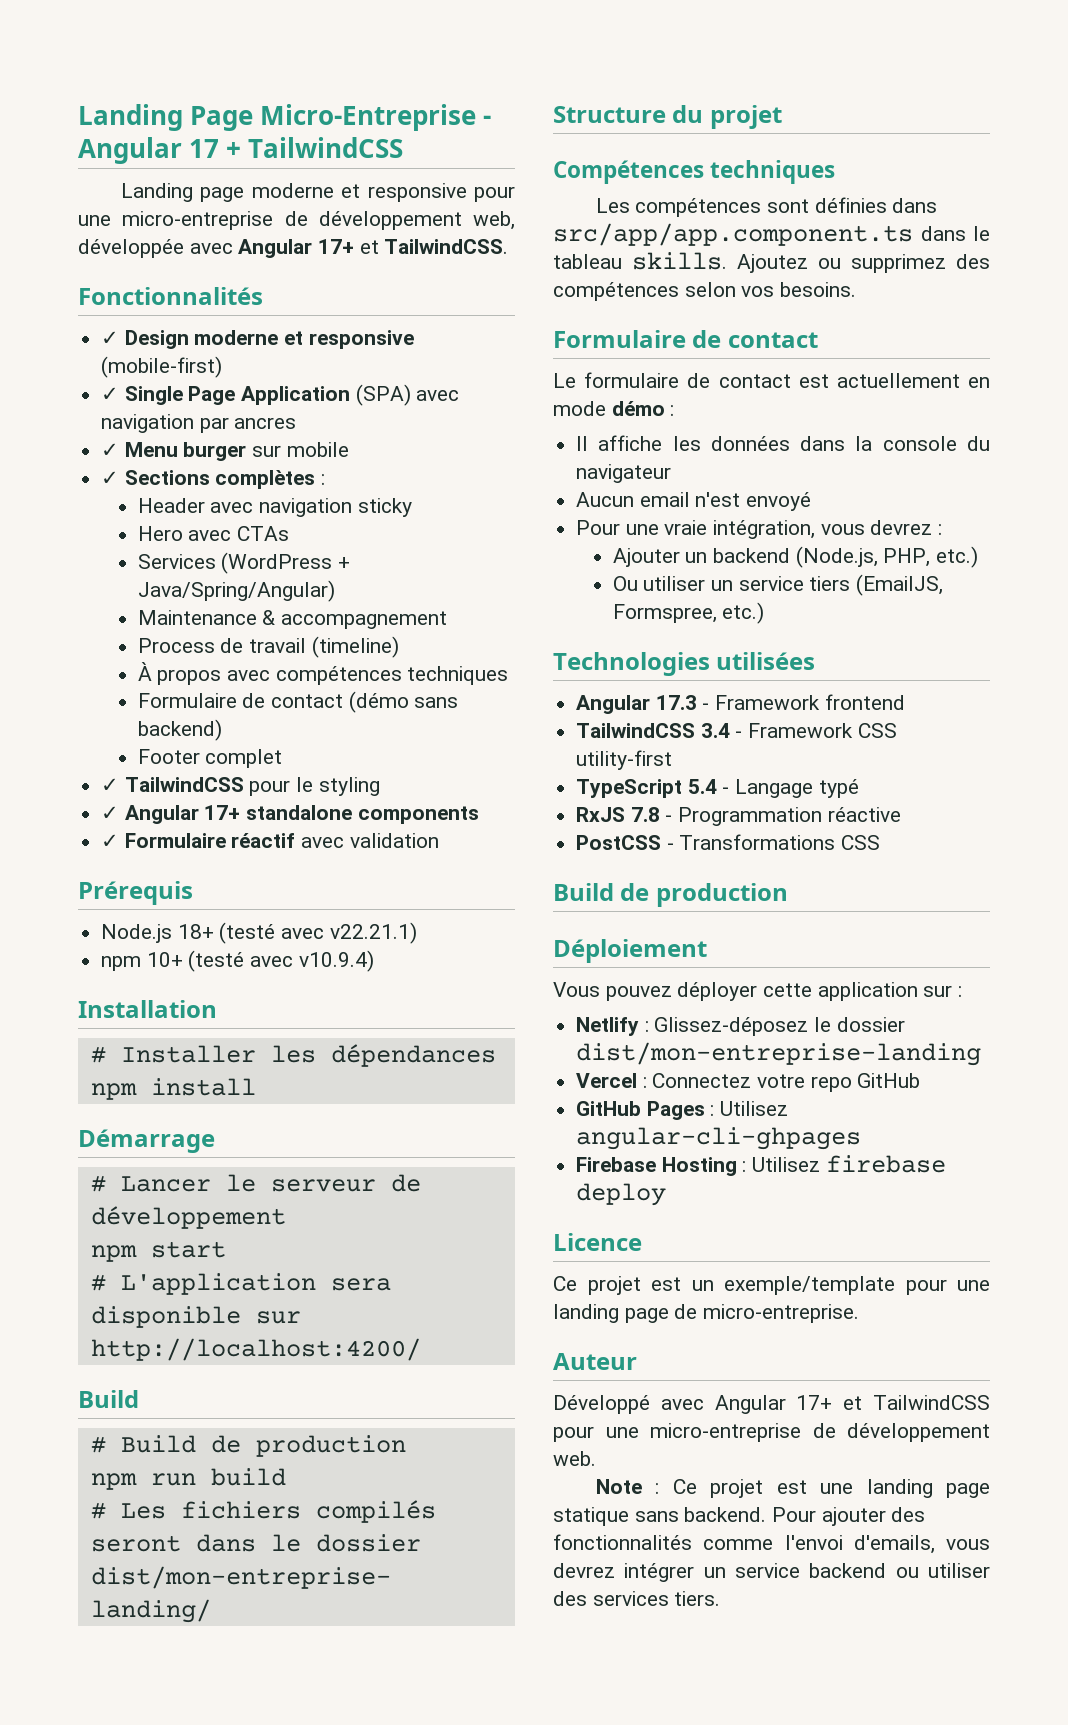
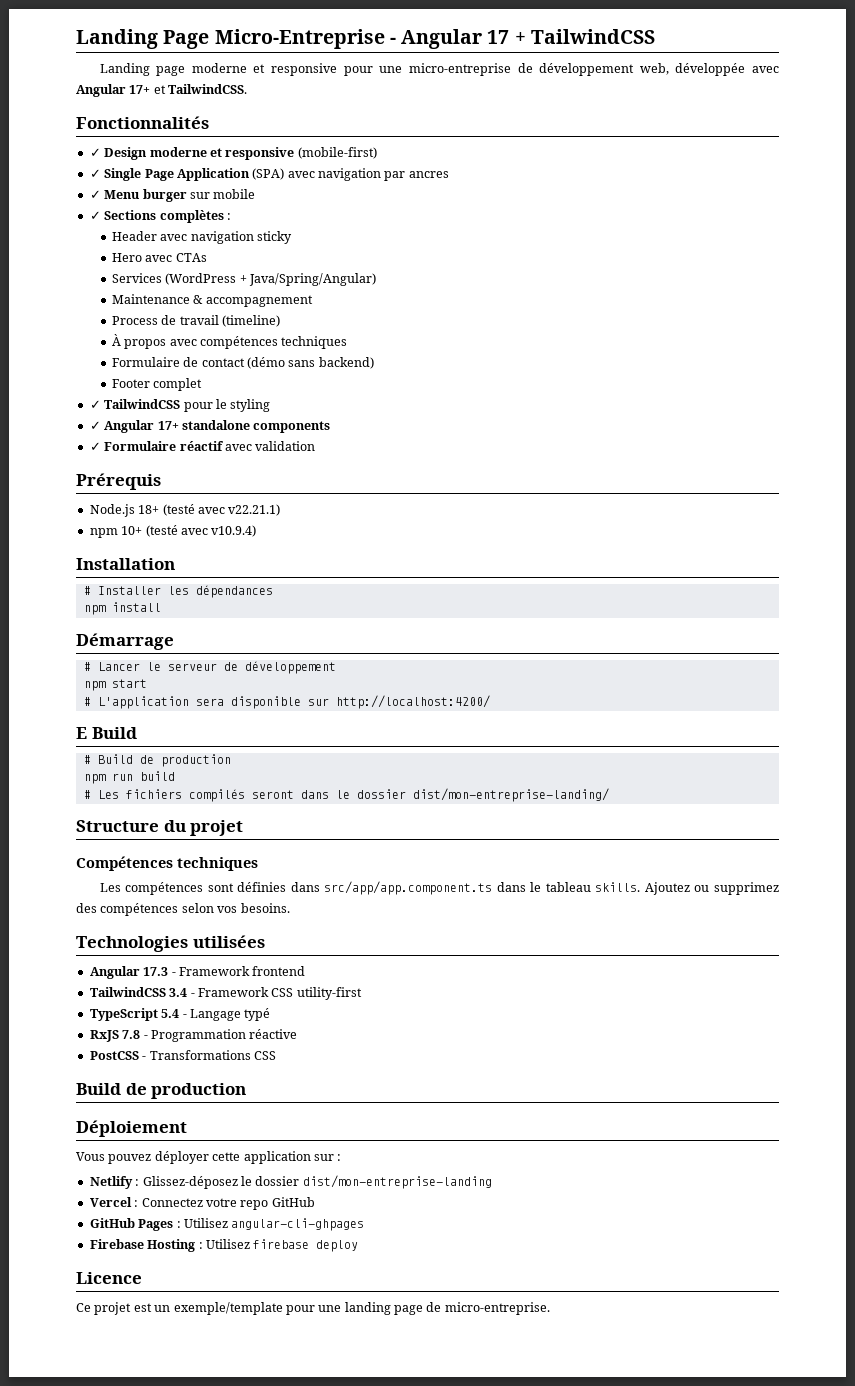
  # L'application sera disponible sur http://localhost:4200/
- Build
+ E Build
  Ajoutez ou supprimez des compétences selon vos besoins.
- Formulaire de contact
- Le formulaire de contact est actuellement en mode démo :
- Il affiche les données dans la console du navigateur
- Aucun email n'est envoyé
- Pour une vraie intégration, vous devrez :
- Ajouter un backend (Node.js, PHP, etc.)
- Ou utiliser un service tiers (EmailJS, Formspree, etc.)
- Auteur
- Développé avec Angular 17+ et TailwindCSS pour une micro-entreprise de développement web.
- Note : Ce projet est une landing page statique sans backend. Pour ajouter des fonctionnalités comme l'envoi d'emails, vous devrez intégrer un service backend ou utiliser des services tiers.

